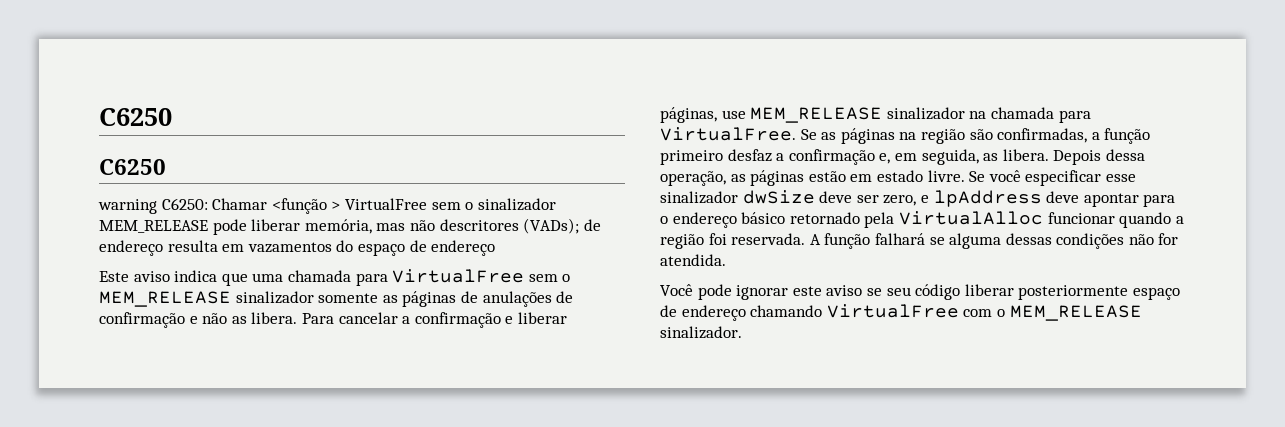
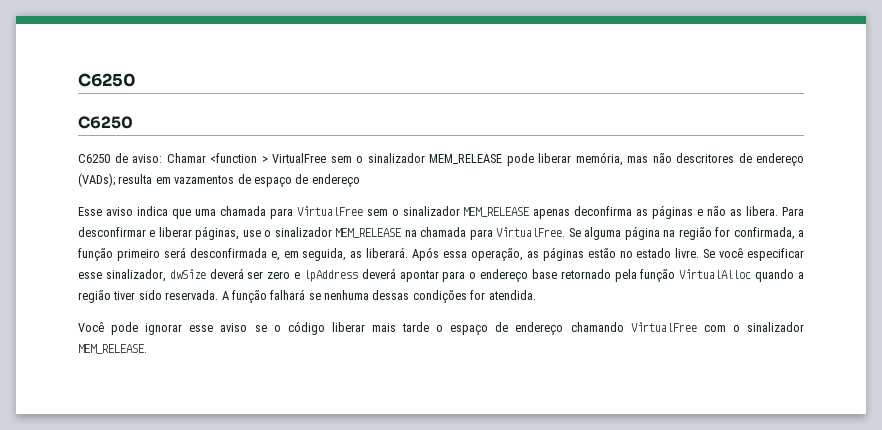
- warning C6250: Chamar <função > VirtualFree sem o sinalizador MEM_RELEASE pode liberar memória, mas não descritores (VADs); de endereço resulta em vazamentos do espaço de endereço
+ C6250 de aviso: Chamar <function > VirtualFree sem o sinalizador MEM_RELEASE pode liberar memória, mas não descritores de endereço (VADs); resulta em vazamentos de espaço de endereço
- Este aviso indica que uma chamada para VirtualFree sem o MEM_RELEASE sinalizador somente as páginas de anulações de confirmação e não as libera.
+ Esse aviso indica que uma chamada para VirtualFree sem o sinalizador MEM_RELEASE apenas deconfirma as páginas e não as libera.
- Para cancelar a confirmação e liberar páginas, use MEM_RELEASE sinalizador na chamada para VirtualFree.
+ Para desconfirmar e liberar páginas, use o sinalizador MEM_RELEASE na chamada para VirtualFree.
- Se as páginas na região são confirmadas, a função primeiro desfaz a confirmação e, em seguida, as libera. Depois dessa operação, as páginas estão em estado livre.
+ Se alguma página na região for confirmada, a função primeiro será desconfirmada e, em seguida, as liberará. Após essa operação, as páginas estão no estado livre.
- Se você especificar esse sinalizador dwSize deve ser zero, e lpAddress deve apontar para o endereço básico retornado pela VirtualAlloc funcionar quando a região foi reservada.
+ Se você especificar esse sinalizador, dwSize deverá ser zero e lpAddress deverá apontar para o endereço base retornado pela função VirtualAlloc quando a região tiver sido reservada.
- A função falhará se alguma dessas condições não for atendida.
+ A função falhará se nenhuma dessas condições for atendida.
- Você pode ignorar este aviso se seu código liberar posteriormente espaço de endereço chamando VirtualFree com o MEM_RELEASE sinalizador.
+ Você pode ignorar esse aviso se o código liberar mais tarde o espaço de endereço chamando VirtualFree com o sinalizador MEM_RELEASE.

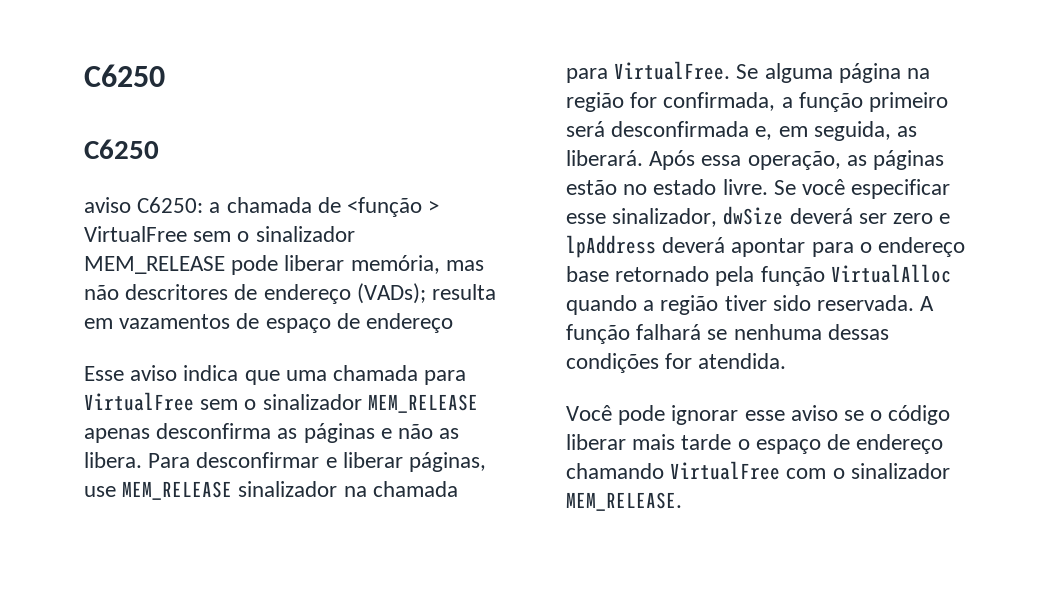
- C6250 de aviso: Chamar <function > VirtualFree sem o sinalizador MEM_RELEASE pode liberar memória, mas não descritores de endereço (VADs); resulta em vazamentos de espaço de endereço
+ aviso C6250: a chamada de <função > VirtualFree sem o sinalizador MEM_RELEASE pode liberar memória, mas não descritores de endereço (VADs); resulta em vazamentos de espaço de endereço
- Esse aviso indica que uma chamada para VirtualFree sem o sinalizador MEM_RELEASE apenas deconfirma as páginas e não as libera.
+ Esse aviso indica que uma chamada para VirtualFree sem o sinalizador MEM_RELEASE apenas desconfirma as páginas e não as libera.
- Para desconfirmar e liberar páginas, use o sinalizador MEM_RELEASE na chamada para VirtualFree.
+ Para desconfirmar e liberar páginas, use MEM_RELEASE sinalizador na chamada para VirtualFree.

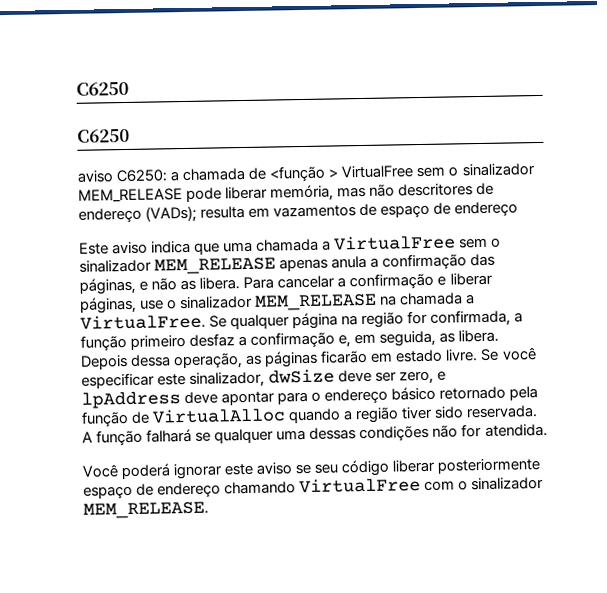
- Esse aviso indica que uma chamada para VirtualFree sem o sinalizador MEM_RELEASE apenas desconfirma as páginas e não as libera.
+ Este aviso indica que uma chamada a VirtualFree sem o sinalizador MEM_RELEASE apenas anula a confirmação das páginas, e não as libera.
- Para desconfirmar e liberar páginas, use MEM_RELEASE sinalizador na chamada para VirtualFree.
+ Para cancelar a confirmação e liberar páginas, use o sinalizador MEM_RELEASE na chamada a VirtualFree.
- Se alguma página na região for confirmada, a função primeiro será desconfirmada e, em seguida, as liberará. Após essa operação, as páginas estão no estado livre.
+ Se qualquer página na região for confirmada, a função primeiro desfaz a confirmação e, em seguida, as libera. Depois dessa operação, as páginas ficarão em estado livre.
- Se você especificar esse sinalizador, dwSize deverá ser zero e lpAddress deverá apontar para o endereço base retornado pela função VirtualAlloc quando a região tiver sido reservada.
+ Se você especificar este sinalizador, dwSize deve ser zero, e lpAddress deve apontar para o endereço básico retornado pela função de VirtualAlloc quando a região tiver sido reservada.
- A função falhará se nenhuma dessas condições for atendida.
+ A função falhará se qualquer uma dessas condições não for atendida.
- Você pode ignorar esse aviso se o código liberar mais tarde o espaço de endereço chamando VirtualFree com o sinalizador MEM_RELEASE.
+ Você poderá ignorar este aviso se seu código liberar posteriormente espaço de endereço chamando VirtualFree com o sinalizador MEM_RELEASE.

